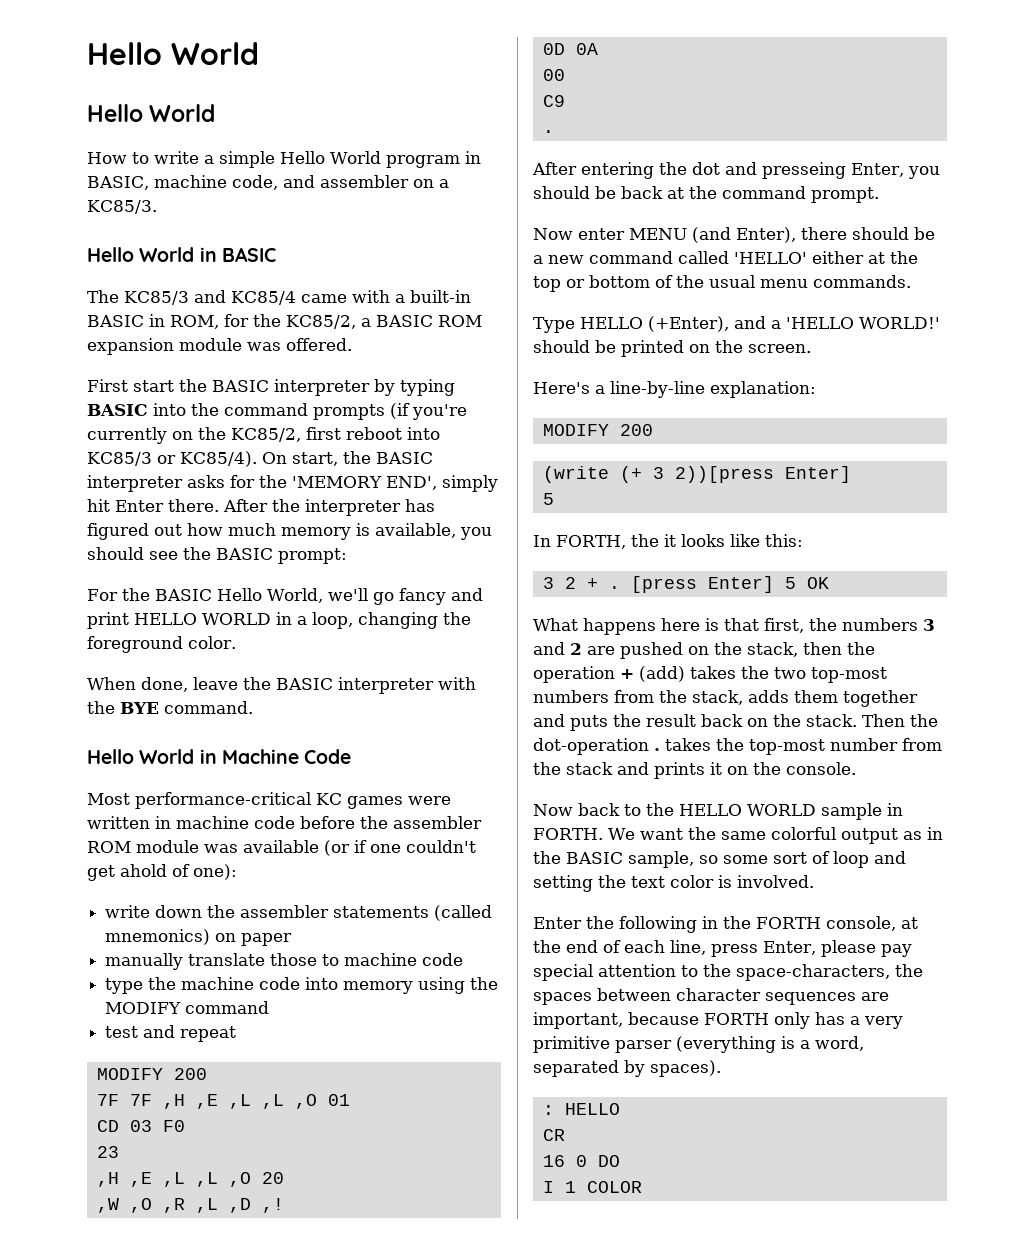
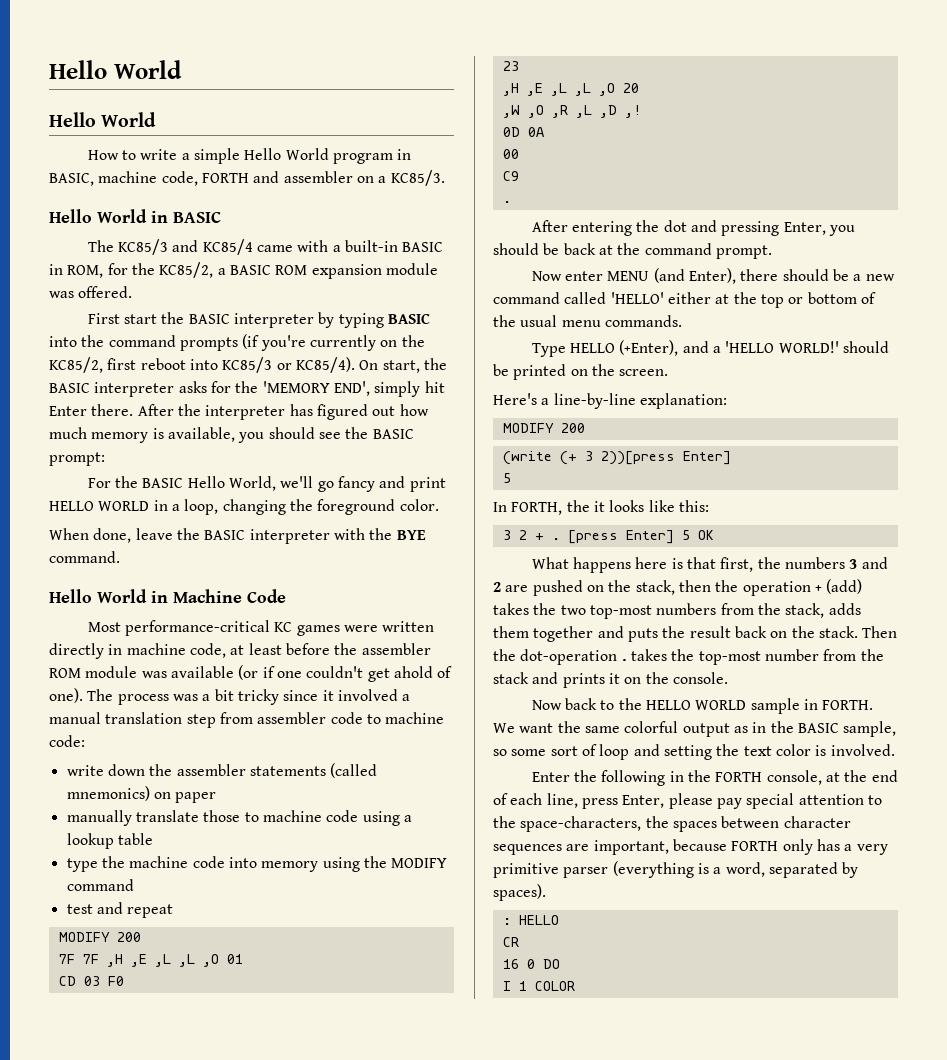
- How to write a simple Hello World program in BASIC, machine code, and assembler on a KC85/3.
+ How to write a simple Hello World program in BASIC, machine code, FORTH and assembler on a KC85/3.
- Most performance-critical KC games were written in machine code before the assembler ROM module was available (or if one couldn't get ahold of one):
+ Most performance-critical KC games were written directly in machine code, at least before the assembler ROM module was available (or if one couldn't get ahold of one). The process was a bit tricky since it involved a manual translation step from assembler code to machine code:
- manually translate those to machine code
+ manually translate those to machine code using a lookup table
- After entering the dot and presseing Enter, you should be back at the command prompt.
+ After entering the dot and pressing Enter, you should be back at the command prompt.

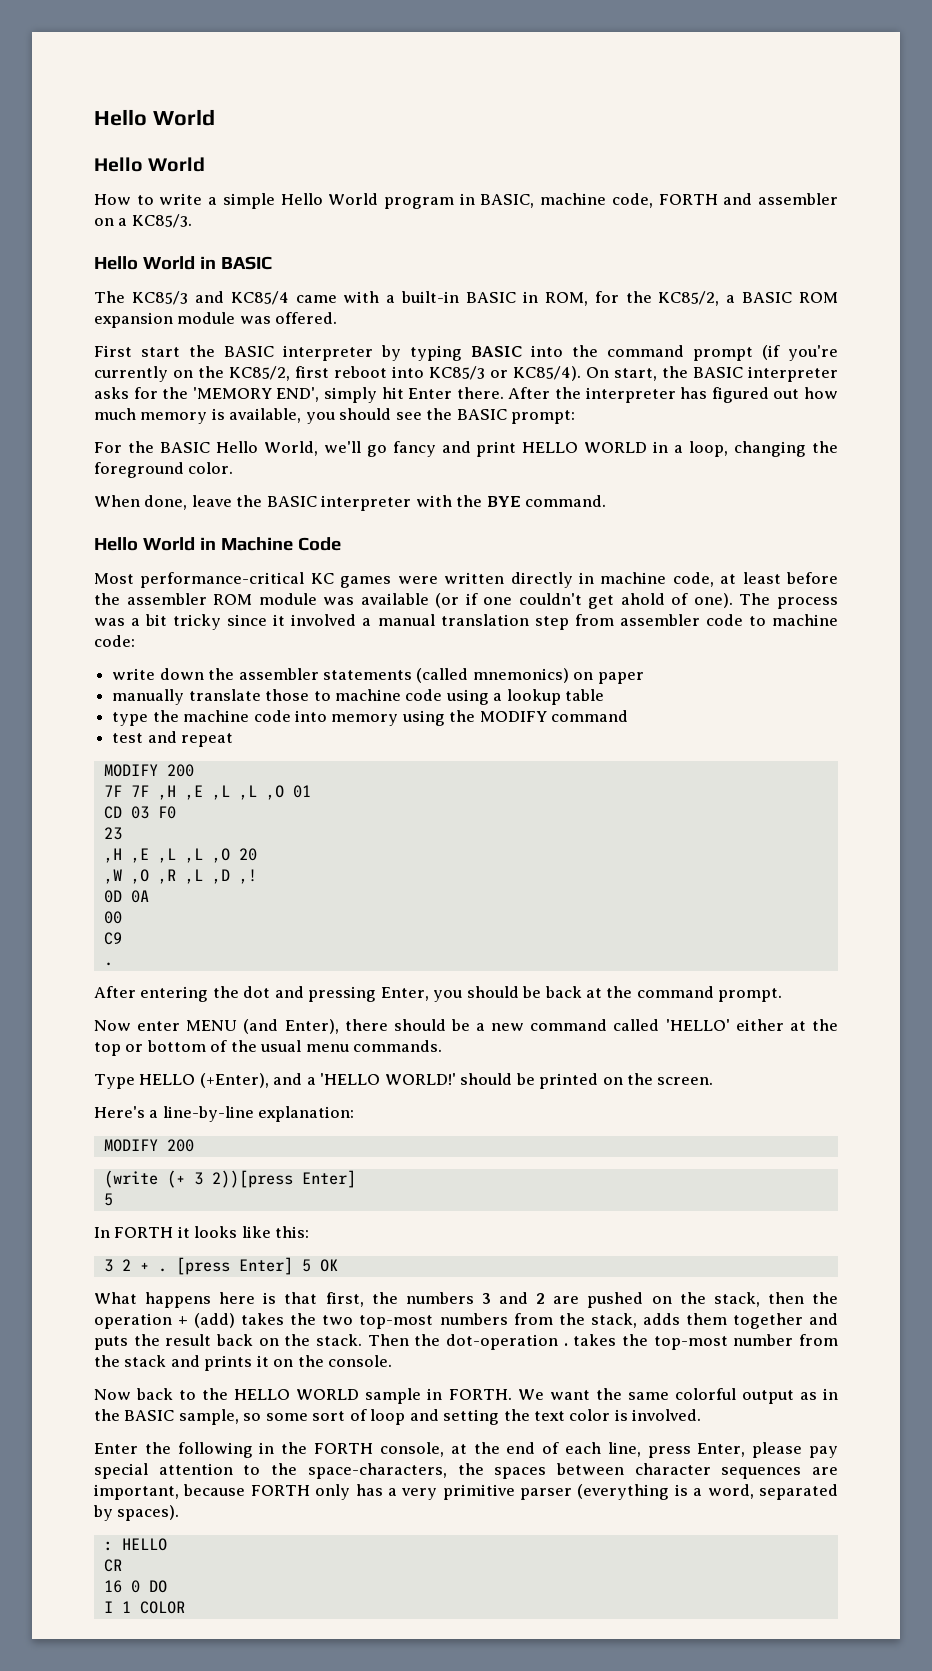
- First start the BASIC interpreter by typing BASIC into the command prompts (if you're currently on the KC85/2, first reboot into KC85/3 or KC85/4).
+ First start the BASIC interpreter by typing BASIC into the command prompt (if you're currently on the KC85/2, first reboot into KC85/3 or KC85/4).
- In FORTH, the it looks like this:
+ In FORTH it looks like this:

